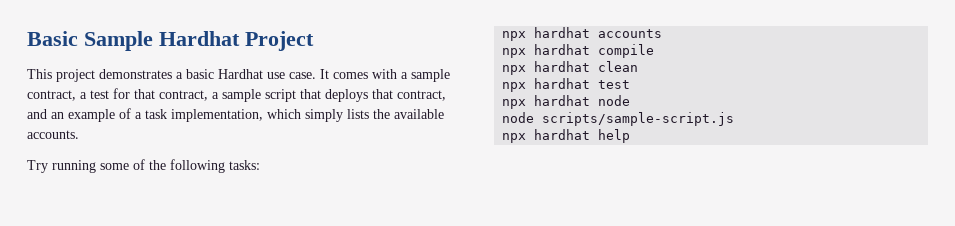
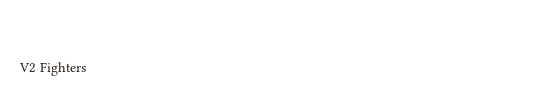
- Basic Sample Hardhat Project
- This project demonstrates a basic Hardhat use case. It comes with a sample contract, a test for that contract, a sample script that deploys that contract, and an example of a task implementation, which simply lists the available accounts.
- Try running some of the following tasks:
- npx hardhat accounts
- npx hardhat compile
- npx hardhat clean
- npx hardhat test
- npx hardhat node
- node scripts/sample-script.js
- npx hardhat help
+ V2 Fighters

